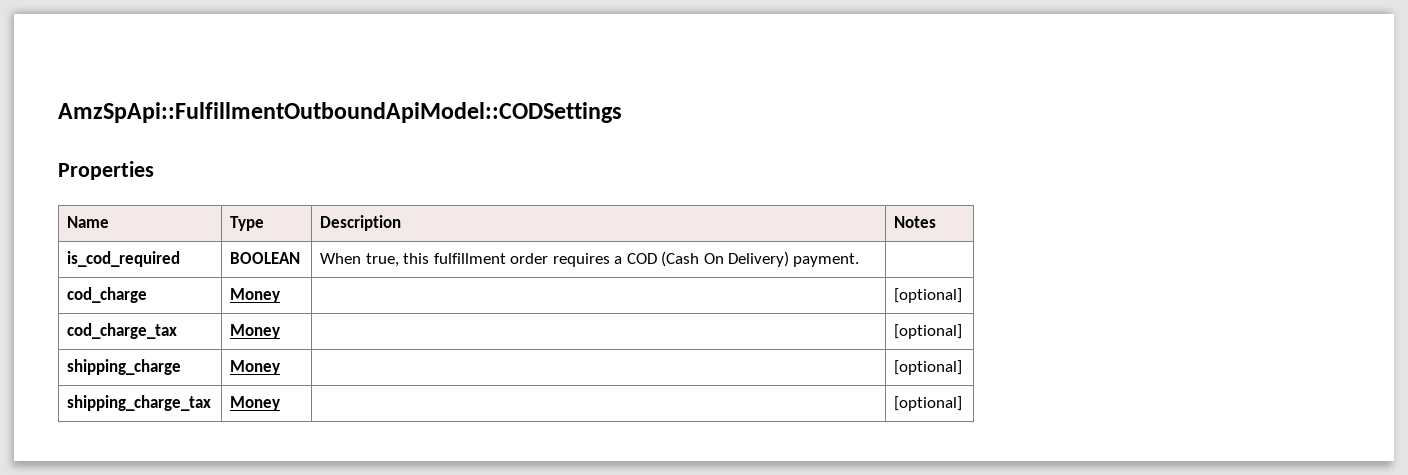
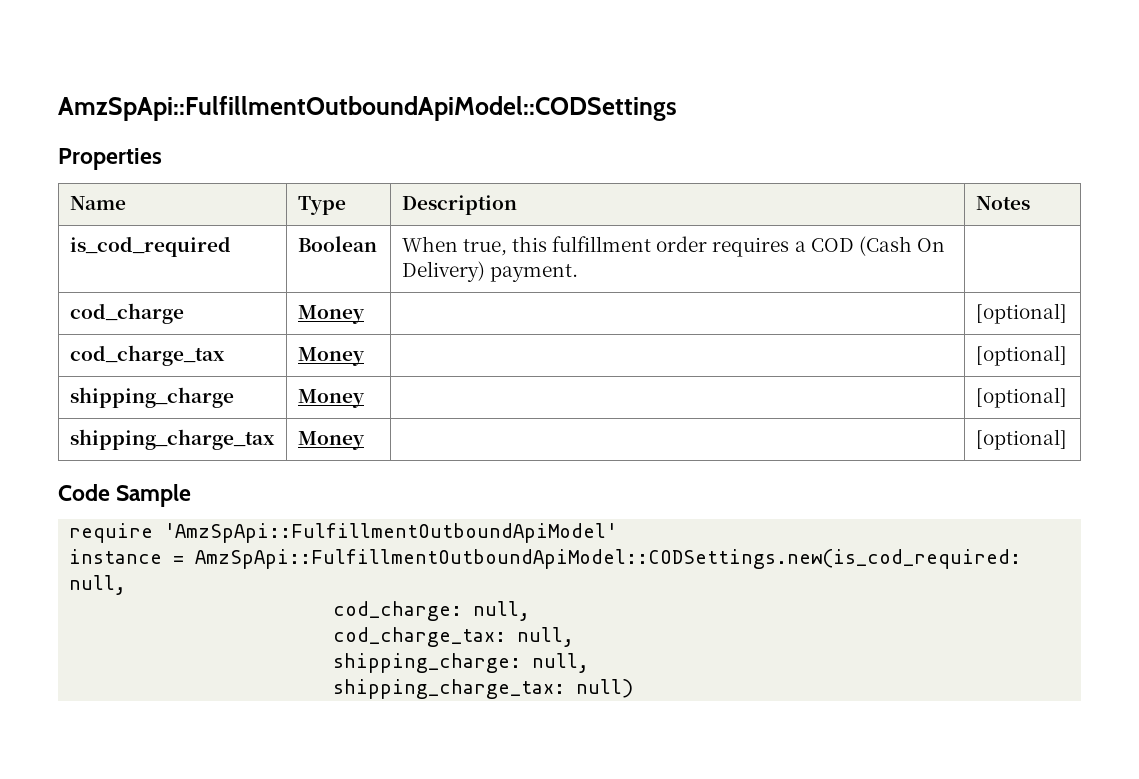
- is_cod_required | BOOLEAN | When true, this fulfillment order requires a COD (Cash On Delivery) payment. |
+ is_cod_required | Boolean | When true, this fulfillment order requires a COD (Cash On Delivery) payment. |
+ Code Sample
+ require 'AmzSpApi::FulfillmentOutboundApiModel'
+ instance = AmzSpApi::FulfillmentOutboundApiModel::CODSettings.new(is_cod_required: null,
+ cod_charge: null,
+ cod_charge_tax: null,
+ shipping_charge: null,
+ shipping_charge_tax: null)

